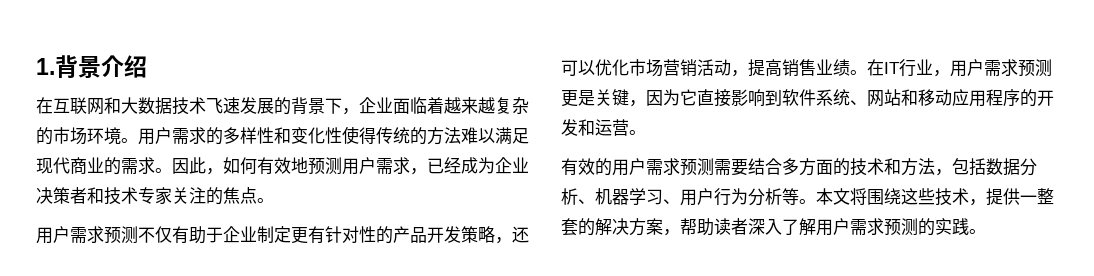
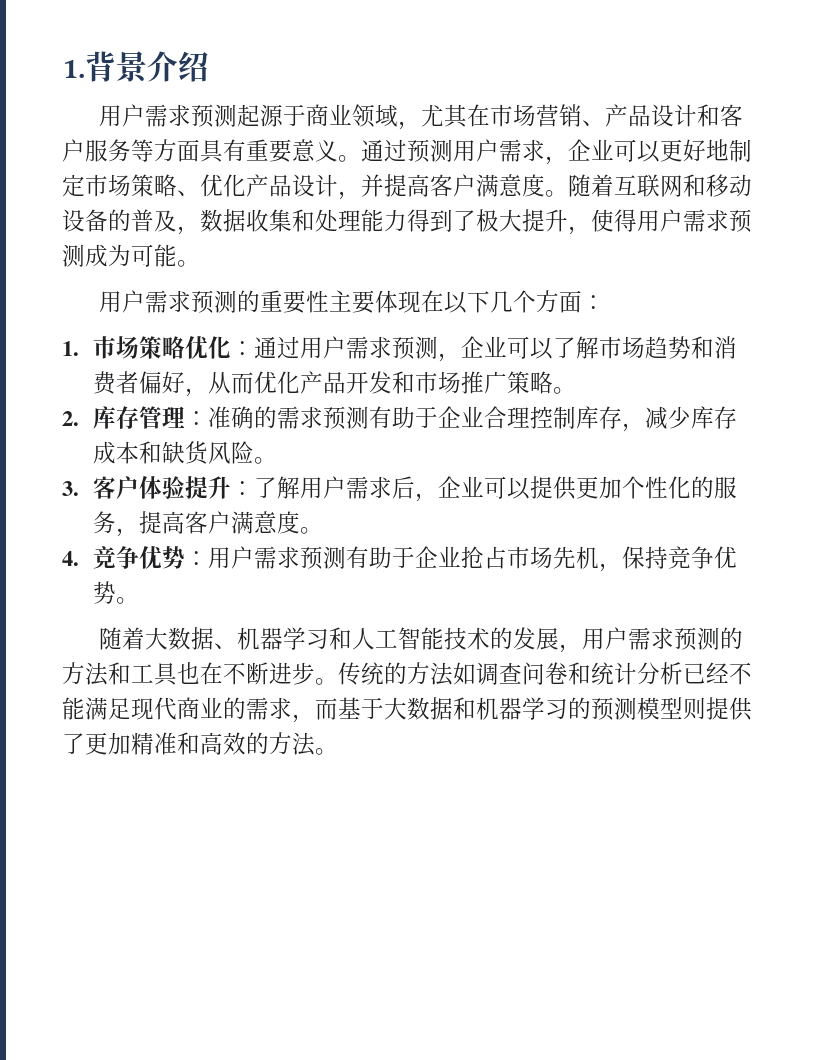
- 在互联网和大数据技术飞速发展的背景下，企业面临着越来越复杂的市场环境。用户需求的多样性和变化性使得传统的方法难以满足现代商业的需求。因此，如何有效地预测用户需求，已经成为企业决策者和技术专家关注的焦点。
- 用户需求预测不仅有助于企业制定更有针对性的产品开发策略，还可以优化市场营销活动，提高销售业绩。在IT行业，用户需求预测更是关键，因为它直接影响到软件系统、网站和移动应用程序的开发和运营。
- 有效的用户需求预测需要结合多方面的技术和方法，包括数据分析、机器学习、用户行为分析等。本文将围绕这些技术，提供一整套的解决方案，帮助读者深入了解用户需求预测的实践。
+ 用户需求预测起源于商业领域，尤其在市场营销、产品设计和客户服务等方面具有重要意义。通过预测用户需求，企业可以更好地制定市场策略、优化产品设计，并提高客户满意度。随着互联网和移动设备的普及，数据收集和处理能力得到了极大提升，使得用户需求预测成为可能。
+ 用户需求预测的重要性主要体现在以下几个方面：
+ 1.市场策略优化：通过用户需求预测，企业可以了解市场趋势和消费者偏好，从而优化产品开发和市场推广策略。
+ 2.库存管理：准确的需求预测有助于企业合理控制库存，减少库存成本和缺货风险。
+ 3.客户体验提升：了解用户需求后，企业可以提供更加个性化的服务，提高客户满意度。
+ 4.竞争优势：用户需求预测有助于企业抢占市场先机，保持竞争优势。
+ 随着大数据、机器学习和人工智能技术的发展，用户需求预测的方法和工具也在不断进步。传统的方法如调查问卷和统计分析已经不能满足现代商业的需求，而基于大数据和机器学习的预测模型则提供了更加精准和高效的方法。

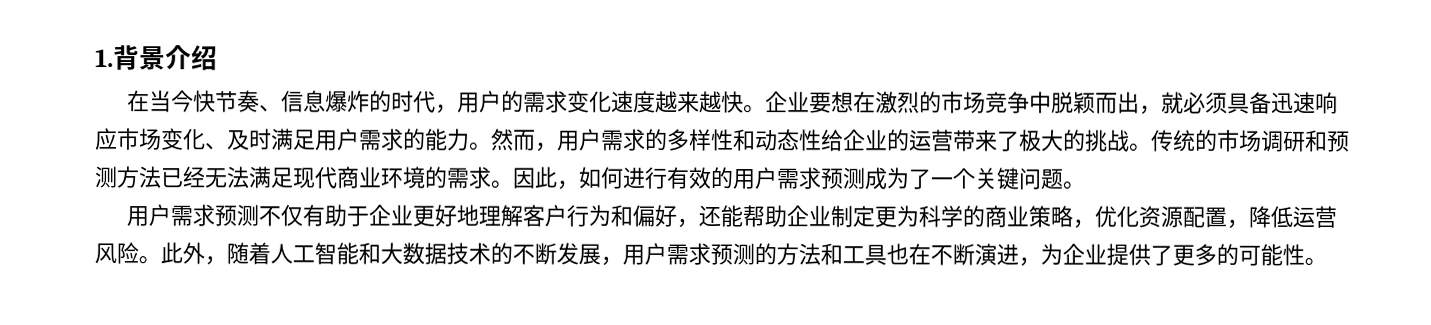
- 用户需求预测起源于商业领域，尤其在市场营销、产品设计和客户服务等方面具有重要意义。通过预测用户需求，企业可以更好地制定市场策略、优化产品设计，并提高客户满意度。随着互联网和移动设备的普及，数据收集和处理能力得到了极大提升，使得用户需求预测成为可能。
+ 在当今快节奏、信息爆炸的时代，用户的需求变化速度越来越快。企业要想在激烈的市场竞争中脱颖而出，就必须具备迅速响应市场变化、及时满足用户需求的能力。然而，用户需求的多样性和动态性给企业的运营带来了极大的挑战。传统的市场调研和预测方法已经无法满足现代商业环境的需求。因此，如何进行有效的用户需求预测成为了一个关键问题。
- 用户需求预测的重要性主要体现在以下几个方面：
- 1.市场策略优化：通过用户需求预测，企业可以了解市场趋势和消费者偏好，从而优化产品开发和市场推广策略。
- 2.库存管理：准确的需求预测有助于企业合理控制库存，减少库存成本和缺货风险。
- 3.客户体验提升：了解用户需求后，企业可以提供更加个性化的服务，提高客户满意度。
- 4.竞争优势：用户需求预测有助于企业抢占市场先机，保持竞争优势。
- 随着大数据、机器学习和人工智能技术的发展，用户需求预测的方法和工具也在不断进步。传统的方法如调查问卷和统计分析已经不能满足现代商业的需求，而基于大数据和机器学习的预测模型则提供了更加精准和高效的方法。
+ 用户需求预测不仅有助于企业更好地理解客户行为和偏好，还能帮助企业制定更为科学的商业策略，优化资源配置，降低运营风险。此外，随着人工智能和大数据技术的不断发展，用户需求预测的方法和工具也在不断演进，为企业提供了更多的可能性。

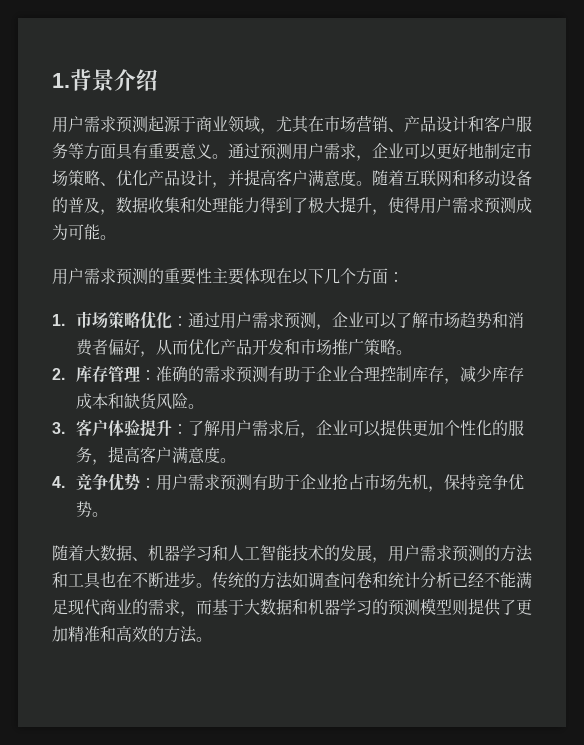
- 在当今快节奏、信息爆炸的时代，用户的需求变化速度越来越快。企业要想在激烈的市场竞争中脱颖而出，就必须具备迅速响应市场变化、及时满足用户需求的能力。然而，用户需求的多样性和动态性给企业的运营带来了极大的挑战。传统的市场调研和预测方法已经无法满足现代商业环境的需求。因此，如何进行有效的用户需求预测成为了一个关键问题。
+ 用户需求预测起源于商业领域，尤其在市场营销、产品设计和客户服务等方面具有重要意义。通过预测用户需求，企业可以更好地制定市场策略、优化产品设计，并提高客户满意度。随着互联网和移动设备的普及，数据收集和处理能力得到了极大提升，使得用户需求预测成为可能。
- 用户需求预测不仅有助于企业更好地理解客户行为和偏好，还能帮助企业制定更为科学的商业策略，优化资源配置，降低运营风险。此外，随着人工智能和大数据技术的不断发展，用户需求预测的方法和工具也在不断演进，为企业提供了更多的可能性。
+ 用户需求预测的重要性主要体现在以下几个方面：
+ 1.市场策略优化：通过用户需求预测，企业可以了解市场趋势和消费者偏好，从而优化产品开发和市场推广策略。
+ 2.库存管理：准确的需求预测有助于企业合理控制库存，减少库存成本和缺货风险。
+ 3.客户体验提升：了解用户需求后，企业可以提供更加个性化的服务，提高客户满意度。
+ 4.竞争优势：用户需求预测有助于企业抢占市场先机，保持竞争优势。
+ 随着大数据、机器学习和人工智能技术的发展，用户需求预测的方法和工具也在不断进步。传统的方法如调查问卷和统计分析已经不能满足现代商业的需求，而基于大数据和机器学习的预测模型则提供了更加精准和高效的方法。

